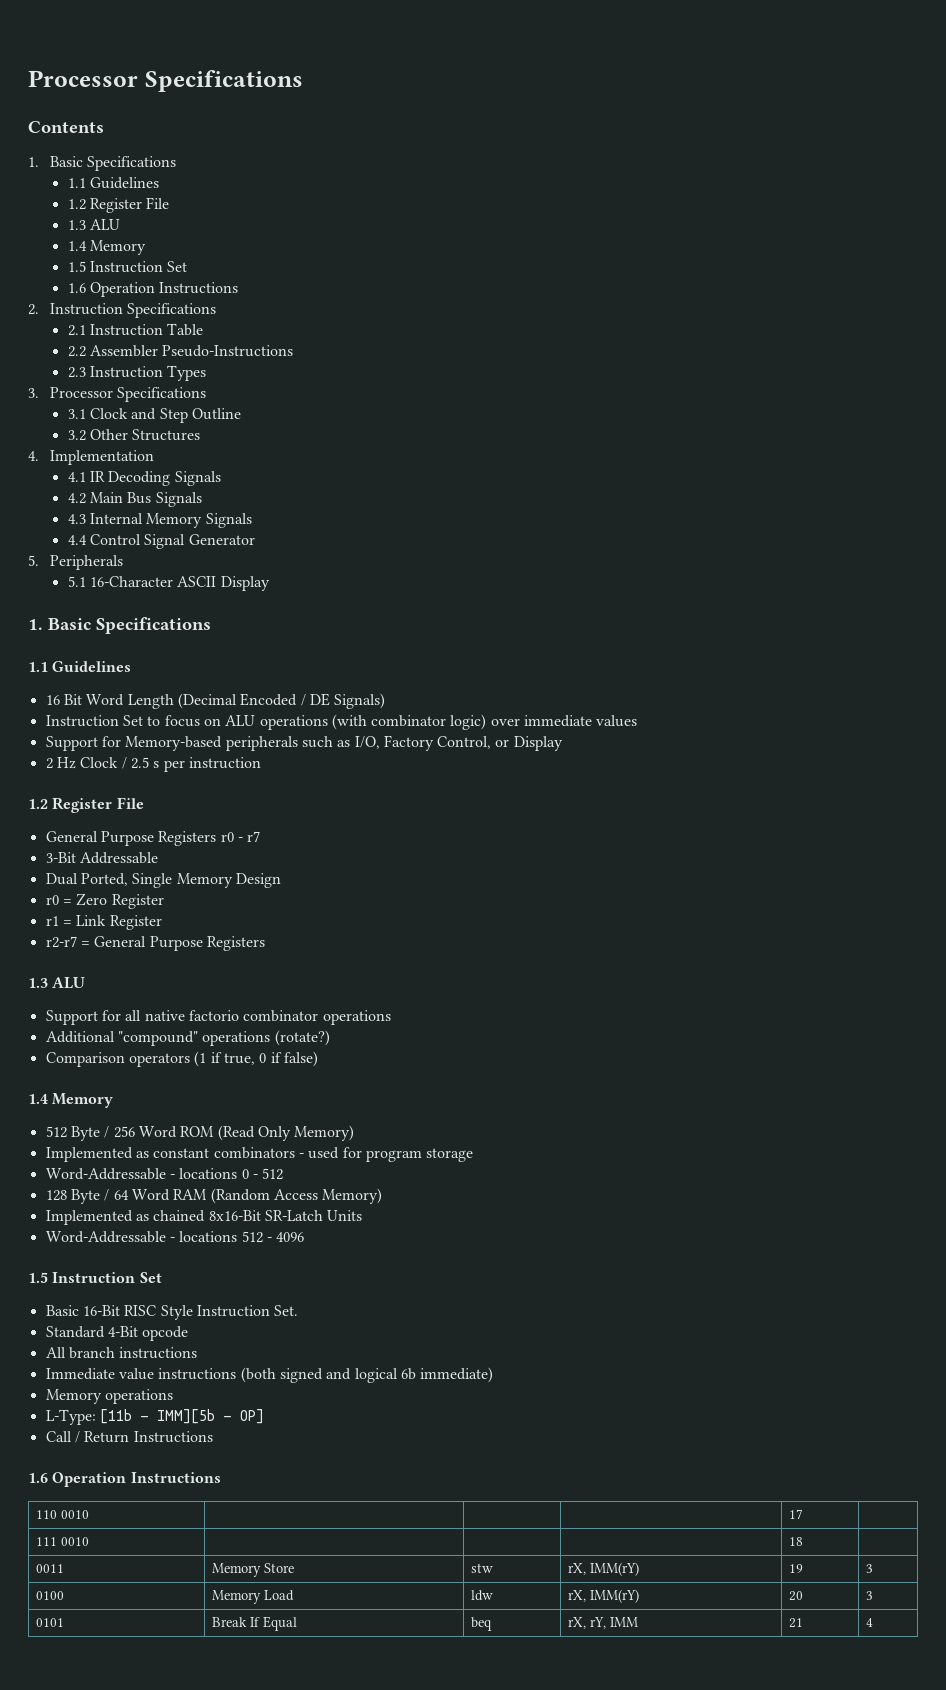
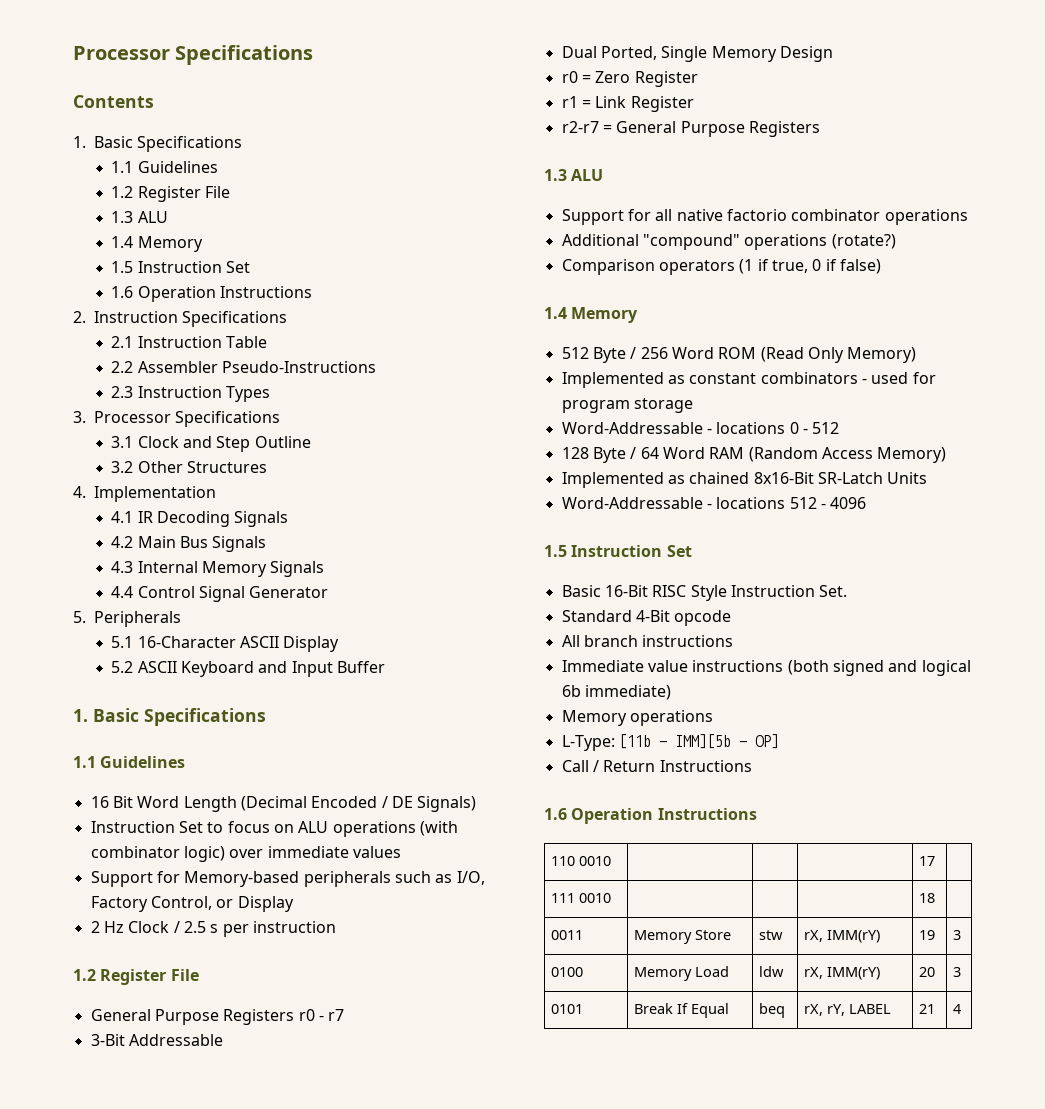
+ 5.2 ASCII Keyboard and Input Buffer
- 0101 | Break If Equal | beq | rX, rY, IMM | 21 | 4
+ 0101 | Break If Equal | beq | rX, rY, LABEL | 21 | 4

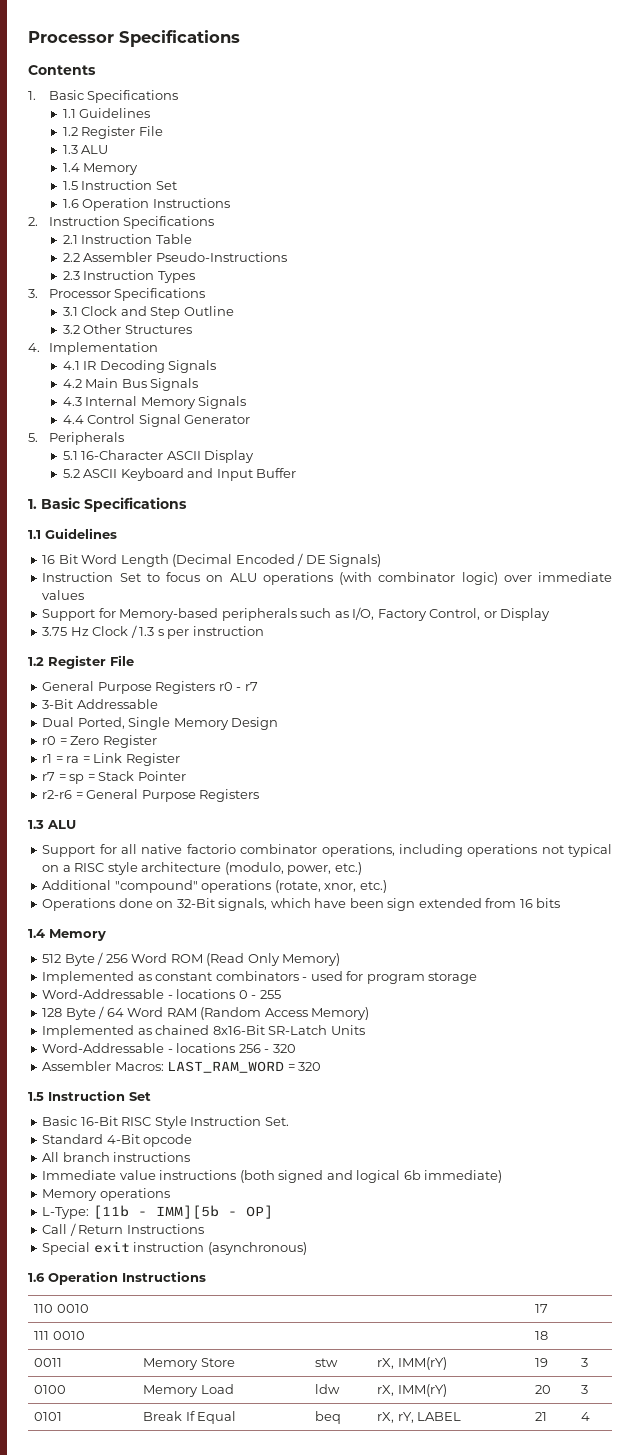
- 2 Hz Clock / 2.5 s per instruction
+ 3.75 Hz Clock / 1.3 s per instruction
- r1 = Link Register
+ r1 = ra = Link Register
- r2-r7 = General Purpose Registers
+ r7 = sp = Stack Pointer
+ r2-r6 = General Purpose Registers
- Support for all native factorio combinator operations
- Additional "compound" operations (rotate?)
- Comparison operators (1 if true, 0 if false)
+ Support for all native factorio combinator operations, including operations not typical on a RISC style architecture (modulo, power, etc.)
+ Additional "compound" operations (rotate, xnor, etc.)
+ Operations done on 32-Bit signals, which have been sign extended from 16 bits
- Word-Addressable - locations 0 - 512
+ Word-Addressable - locations 0 - 255
- Word-Addressable - locations 512 - 4096
+ Word-Addressable - locations 256 - 320
+ Assembler Macros: LAST_RAM_WORD = 320
+ Special exit instruction (asynchronous)

